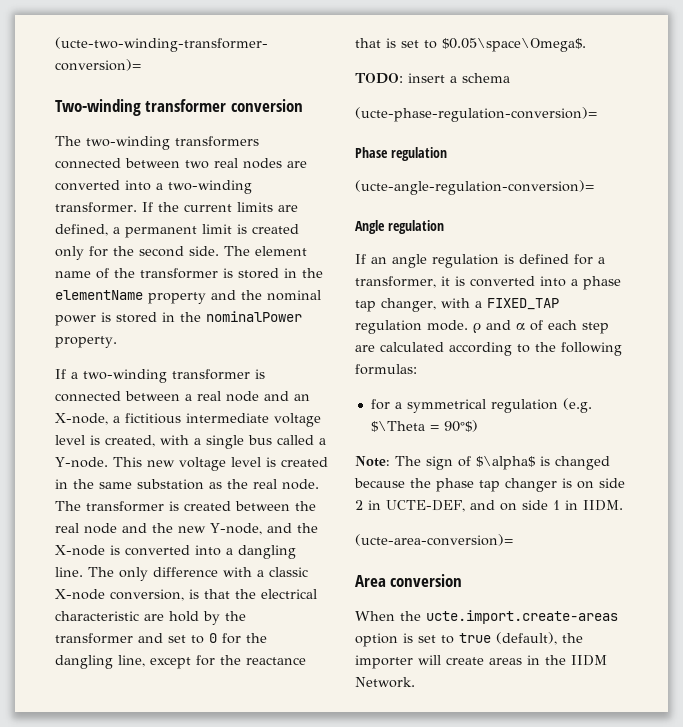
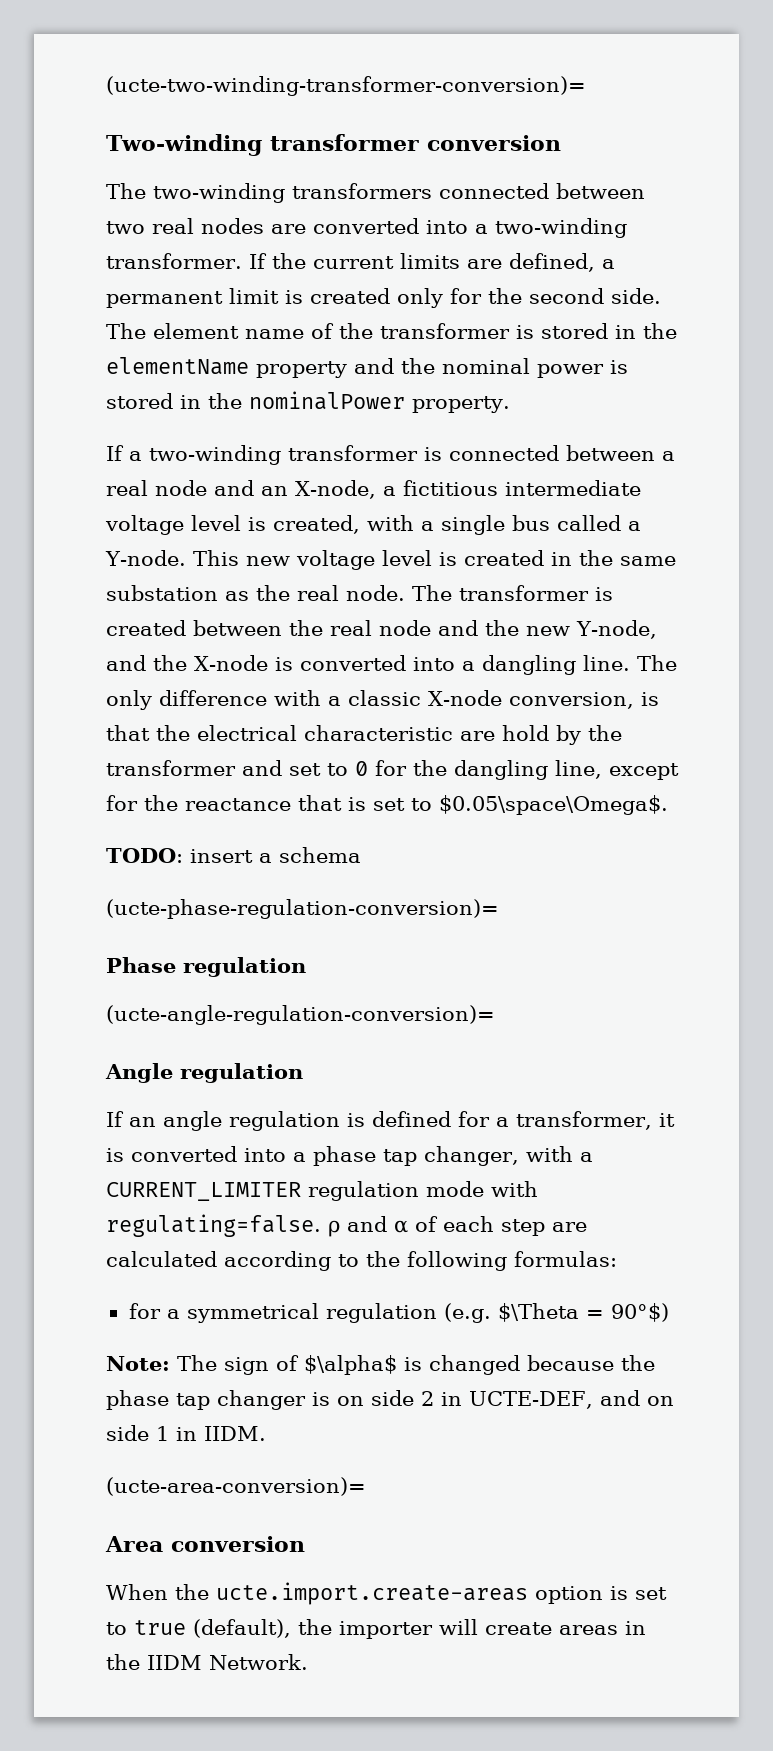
- If an angle regulation is defined for a transformer, it is converted into a phase tap changer, with a FIXED_TAP regulation mode. ρ and α of each step are calculated according to the following formulas:
+ If an angle regulation is defined for a transformer, it is converted into a phase tap changer, with a CURRENT_LIMITER regulation mode with regulating=false. ρ and α of each step are calculated according to the following formulas:

